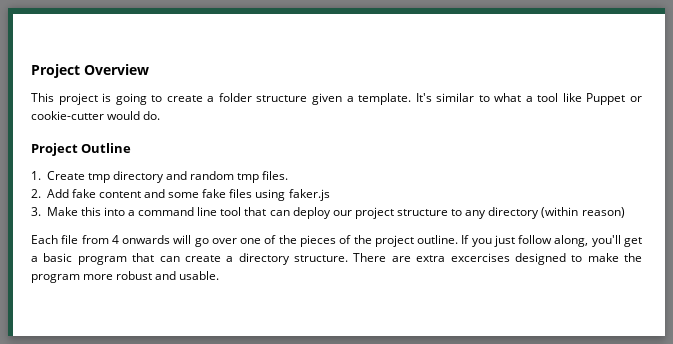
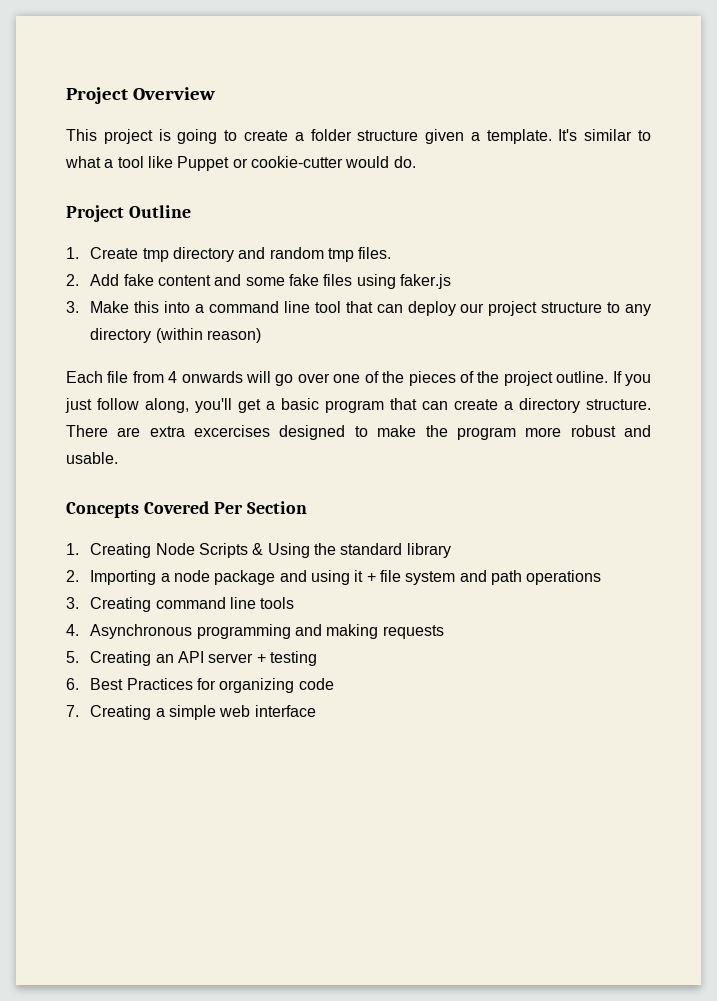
+ Concepts Covered Per Section
+ 1. Creating Node Scripts & Using the standard library
+ 2. Importing a node package and using it + file system and path operations
+ 3. Creating command line tools
+ 4. Asynchronous programming and making requests
+ 5. Creating an API server + testing
+ 6. Best Practices for organizing code
+ 7. Creating a simple web interface

